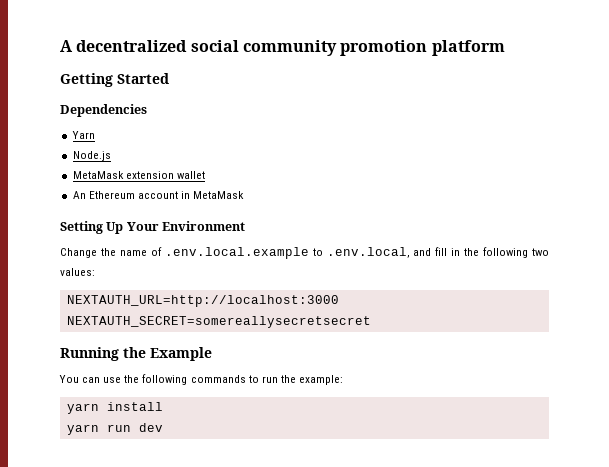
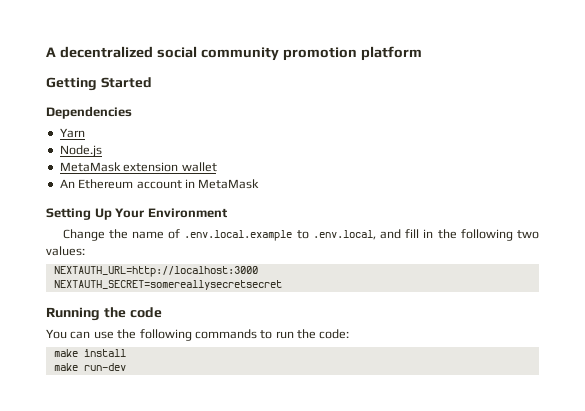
- Running the Example
+ Running the code
- You can use the following commands to run the example:
- yarn install
+ You can use the following commands to run the code:
+ make install
- yarn run dev
+ make run-dev

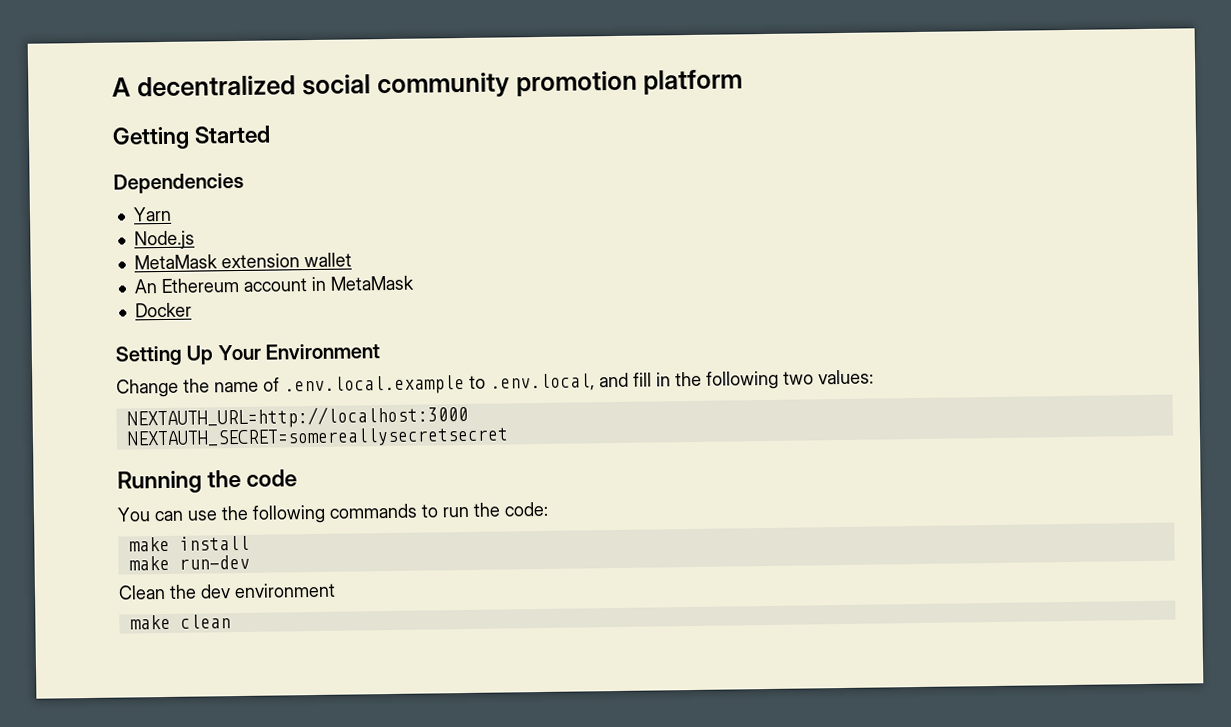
+ Docker
+ Clean the dev environment
+ make clean

